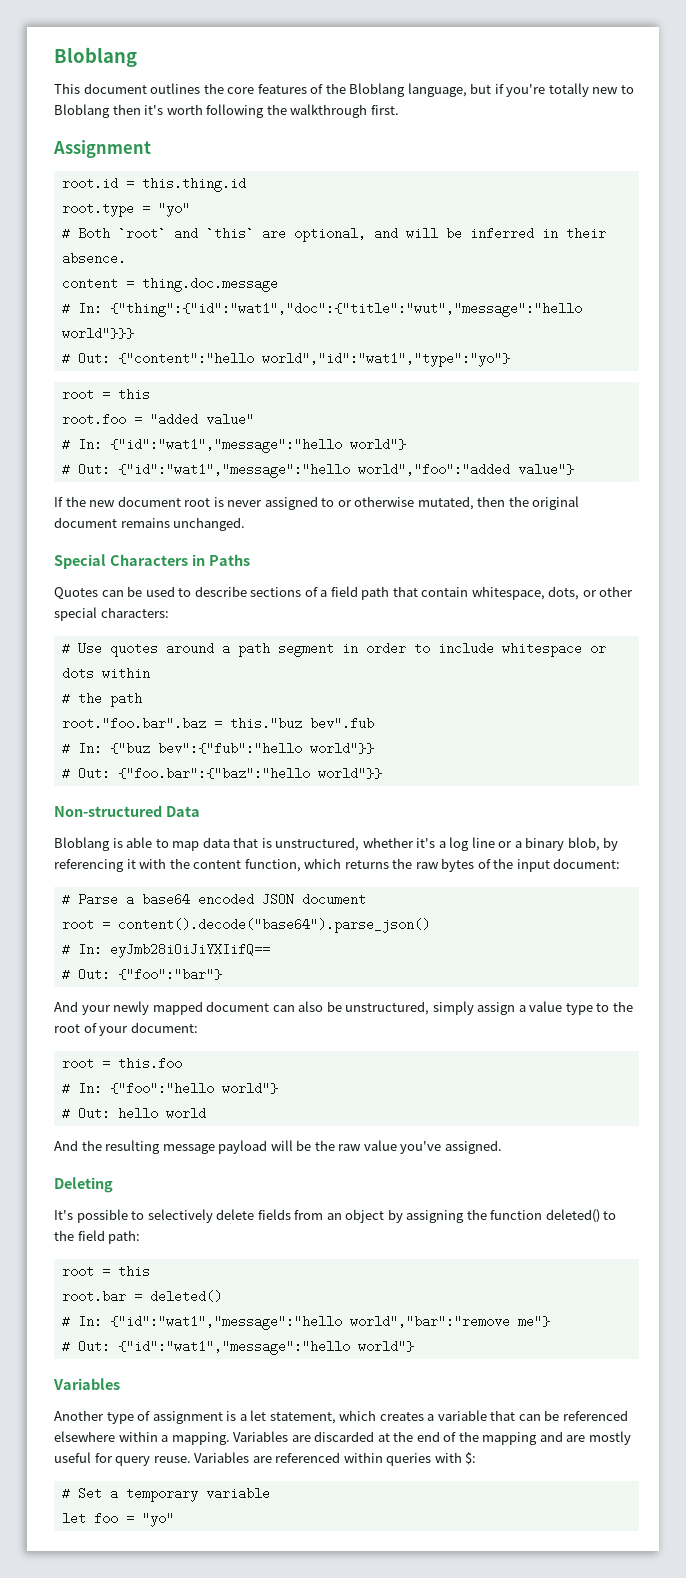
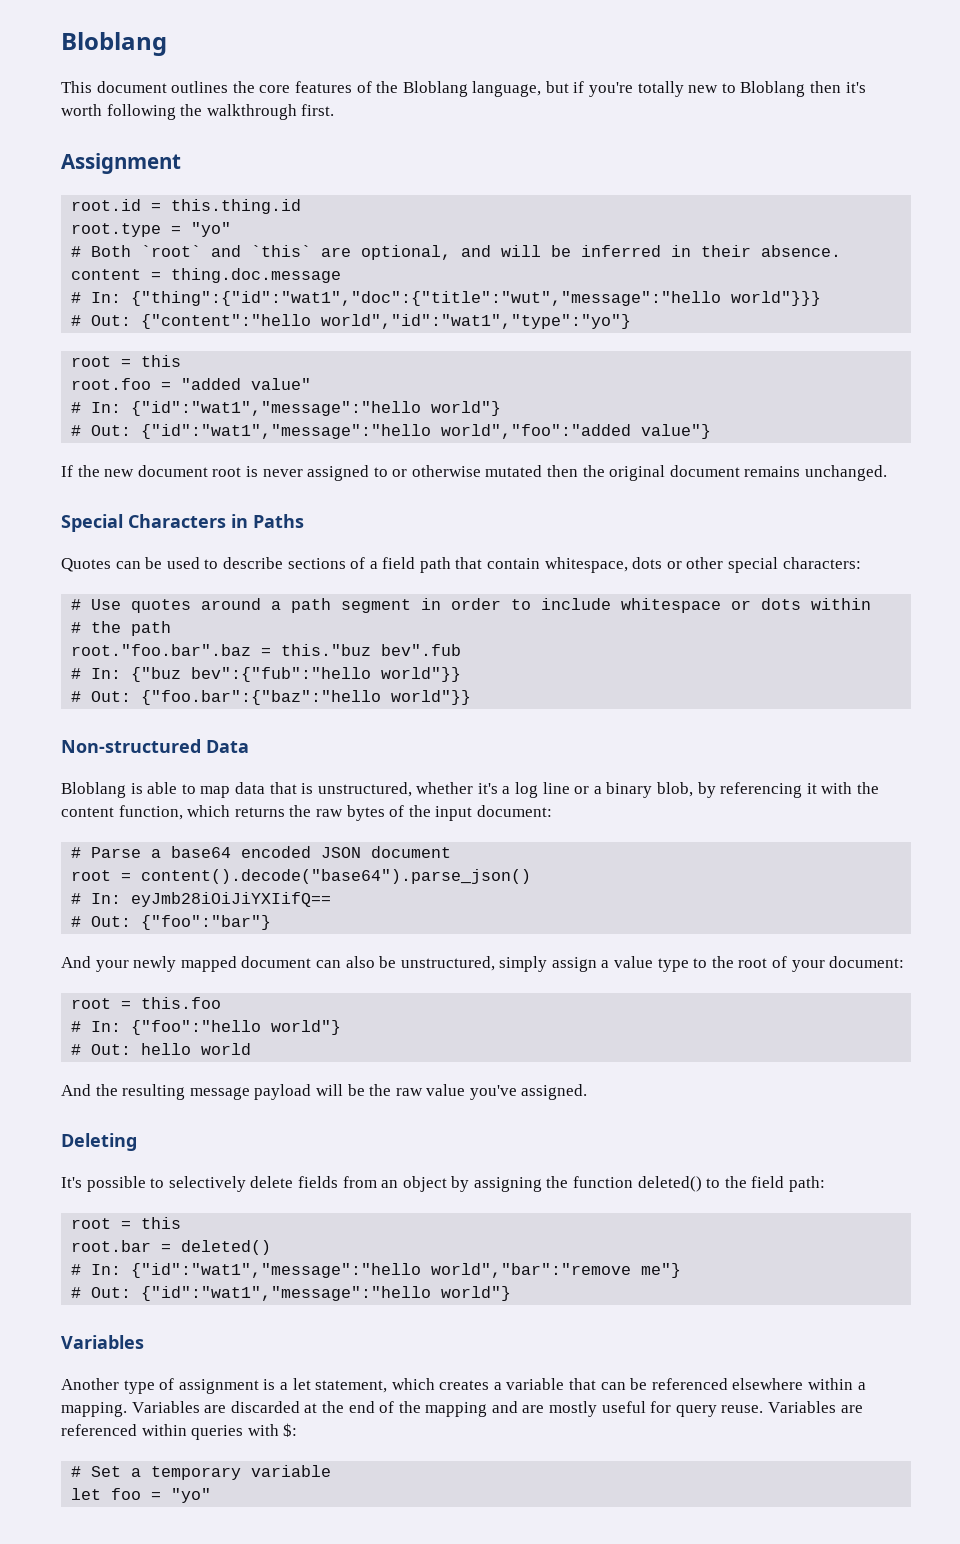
- If the new document root is never assigned to or otherwise mutated, then the original document remains unchanged.
+ If the new document root is never assigned to or otherwise mutated then the original document remains unchanged.
- Quotes can be used to describe sections of a field path that contain whitespace, dots, or other special characters:
+ Quotes can be used to describe sections of a field path that contain whitespace, dots or other special characters:

